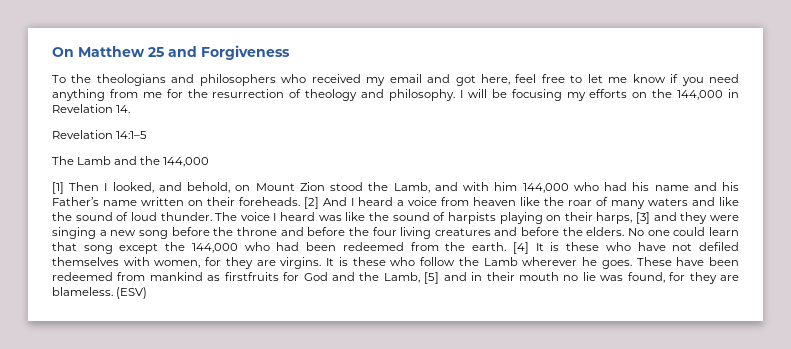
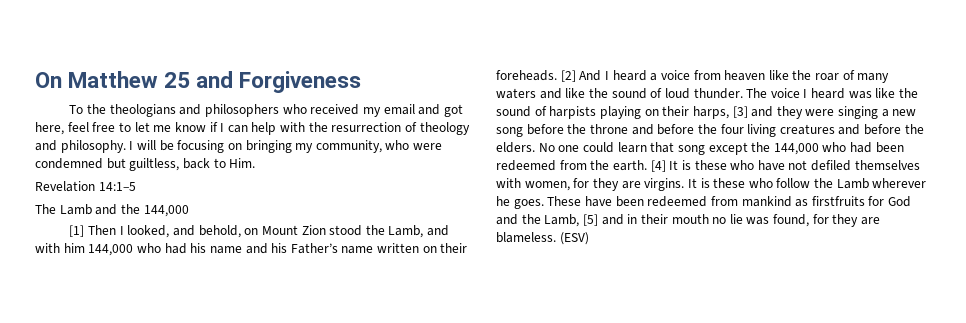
- To the theologians and philosophers who received my email and got here, feel free to let me know if you need anything from me for the resurrection of theology and philosophy.
+ To the theologians and philosophers who received my email and got here, feel free to let me know if I can help with the resurrection of theology and philosophy.
- I will be focusing my efforts on the 144,000 in Revelation 14.
+ I will be focusing on bringing my community, who were condemned but guiltless, back to Him.

